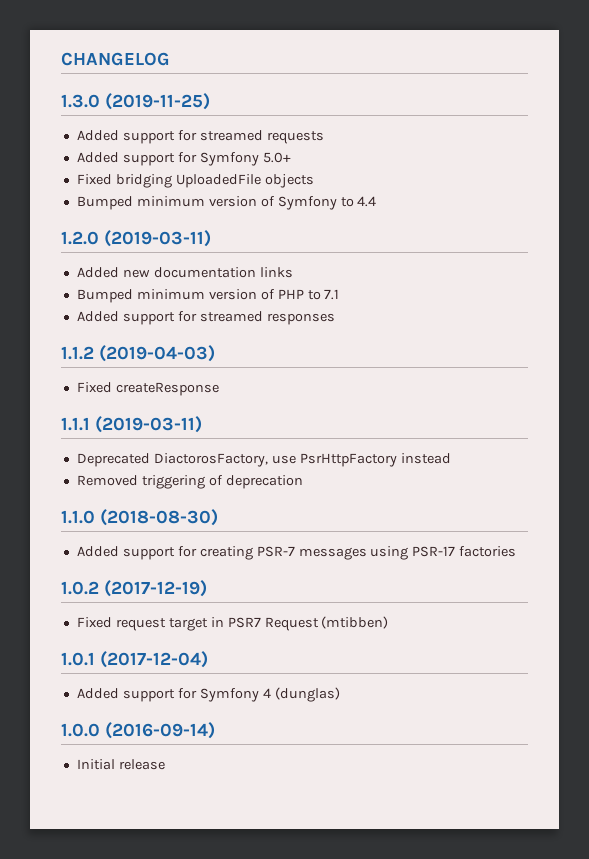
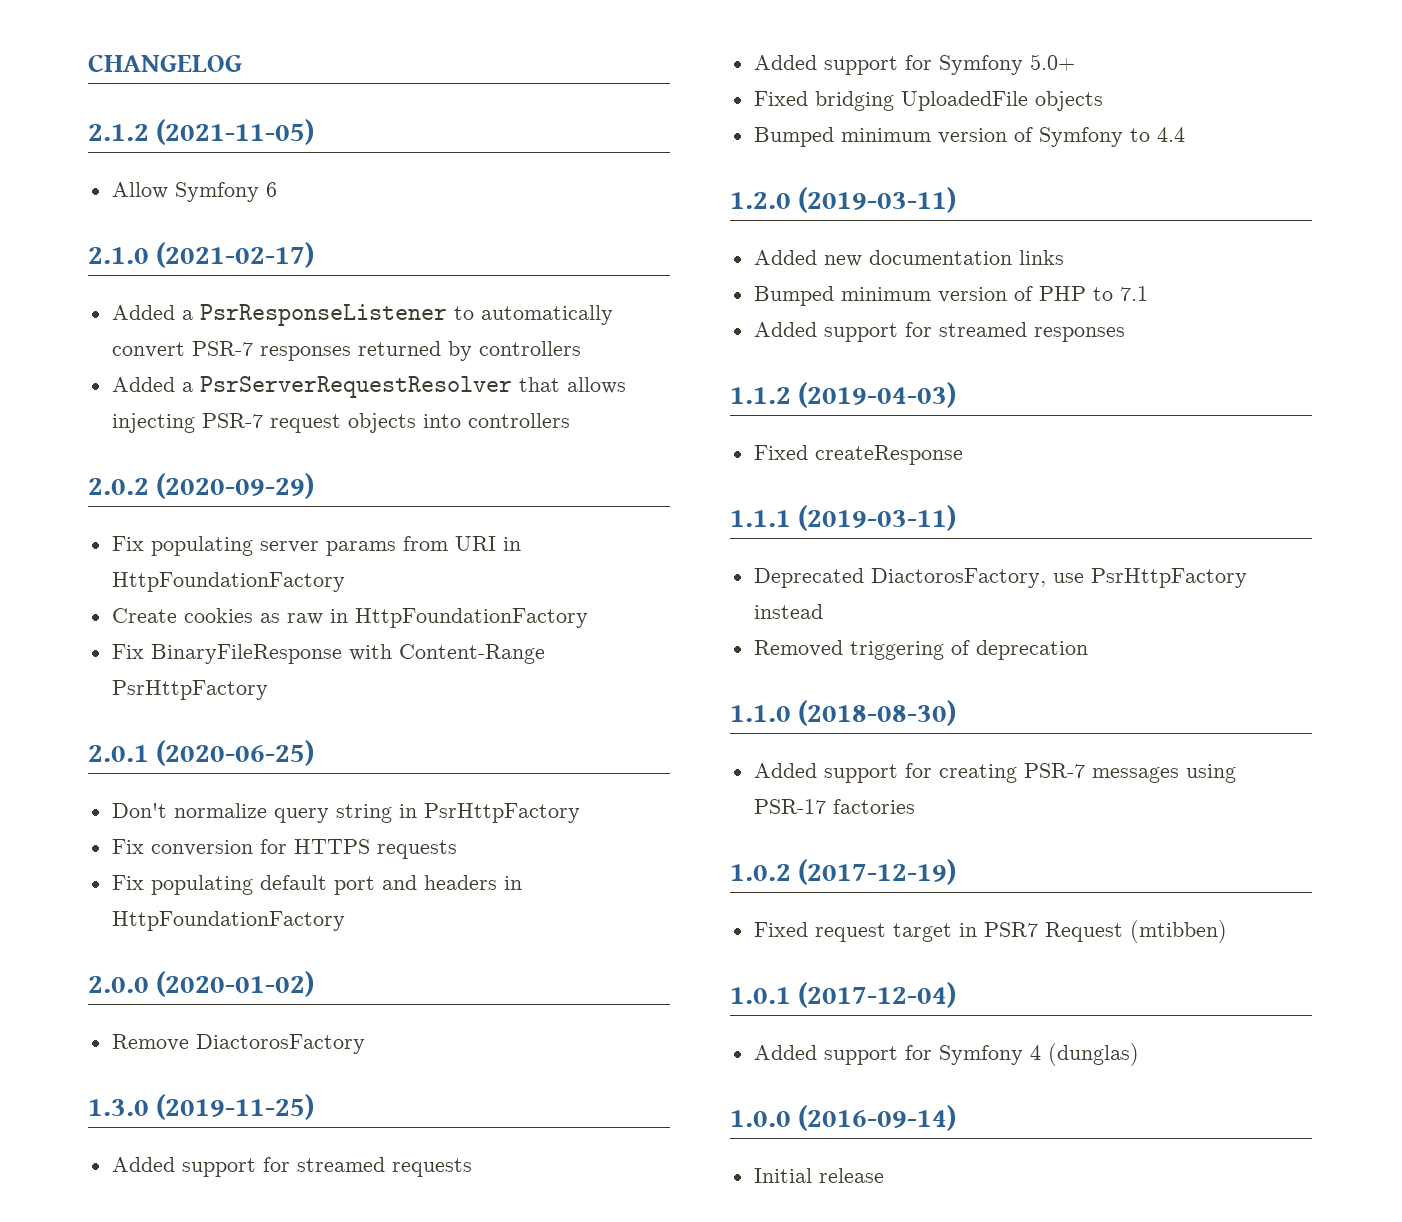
+ 2.1.2 (2021-11-05)
+ Allow Symfony 6
+ 2.1.0 (2021-02-17)
+ Added a PsrResponseListener to automatically convert PSR-7 responses returned by controllers
+ Added a PsrServerRequestResolver that allows injecting PSR-7 request objects into controllers
+ 2.0.2 (2020-09-29)
+ Fix populating server params from URI in HttpFoundationFactory
+ Create cookies as raw in HttpFoundationFactory
+ Fix BinaryFileResponse with Content-Range PsrHttpFactory
+ 2.0.1 (2020-06-25)
+ Don't normalize query string in PsrHttpFactory
+ Fix conversion for HTTPS requests
+ Fix populating default port and headers in HttpFoundationFactory
+ 2.0.0 (2020-01-02)
+ Remove DiactorosFactory

